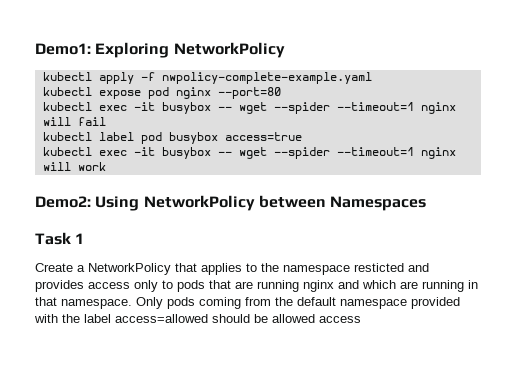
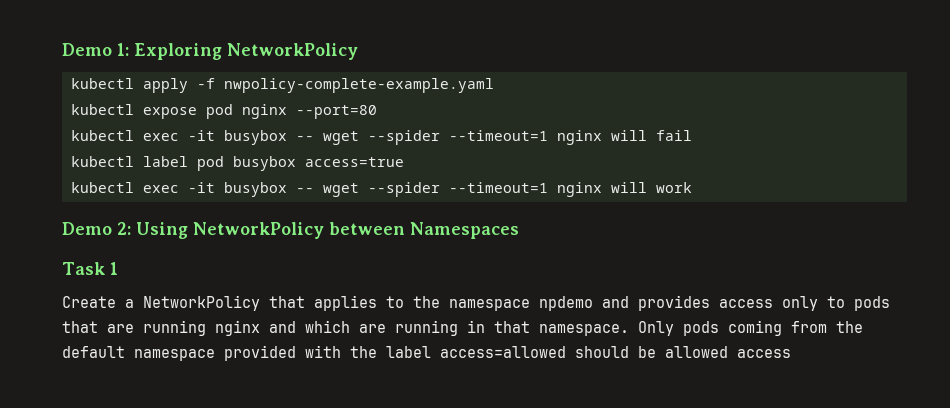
- Demo1: Exploring NetworkPolicy
+ Demo 1: Exploring NetworkPolicy
- Demo2: Using NetworkPolicy between Namespaces
+ Demo 2: Using NetworkPolicy between Namespaces
- Create a NetworkPolicy that applies to the namespace resticted and provides access only to pods that are running nginx and which are running in that namespace.
+ Create a NetworkPolicy that applies to the namespace npdemo and provides access only to pods that are running nginx and which are running in that namespace.

